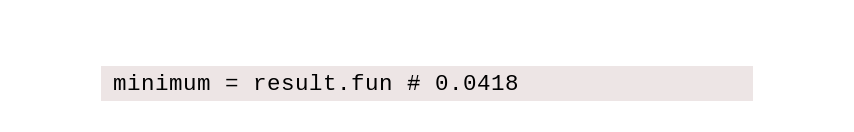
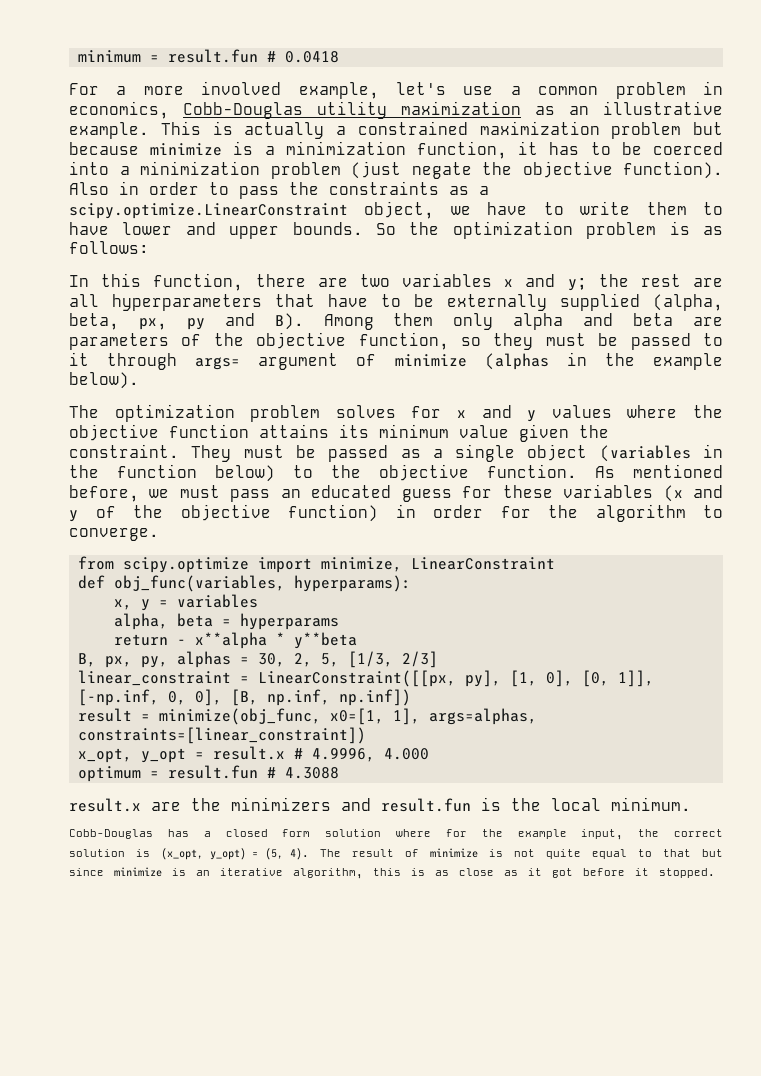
+ For a more involved example, let's use a common problem in economics, Cobb-Douglas utility maximization as an illustrative example. This is actually a constrained maximization problem but because minimize is a minimization function, it has to be coerced into a minimization problem (just negate the objective function). Also in order to pass the constraints as a scipy.optimize.LinearConstraint object, we have to write them to have lower and upper bounds. So the optimization problem is as follows:
+ In this function, there are two variables x and y; the rest are all hyperparameters that have to be externally supplied (alpha, beta, px, py and B). Among them only alpha and beta are parameters of the objective function, so they must be passed to it through args= argument of minimize (alphas in the example below).
+ The optimization problem solves for x and y values where the objective function attains its minimum value given the constraint. They must be passed as a single object (variables in the function below) to the objective function. As mentioned before, we must pass an educated guess for these variables (x and y of the objective function) in order for the algorithm to converge.
+ from scipy.optimize import minimize, LinearConstraint
+ def obj_func(variables, hyperparams):
+ x, y = variables
+ alpha, beta = hyperparams
+ return - x**alpha * y**beta
+ B, px, py, alphas = 30, 2, 5, [1/3, 2/3]
+ linear_constraint = LinearConstraint([[px, py], [1, 0], [0, 1]], [-np.inf, 0, 0], [B, np.inf, np.inf])
+ result = minimize(obj_func, x0=[1, 1], args=alphas, constraints=[linear_constraint])
+ x_opt, y_opt = result.x # 4.9996, 4.000
+ optimum = result.fun # 4.3088
+ result.x are the minimizers and result.fun is the local minimum.
+ Cobb-Douglas has a closed form solution where for the example input, the correct solution is (x_opt, y_opt) = (5, 4). The result of minimize is not quite equal to that but since minimize is an iterative algorithm, this is as close as it got before it stopped.

